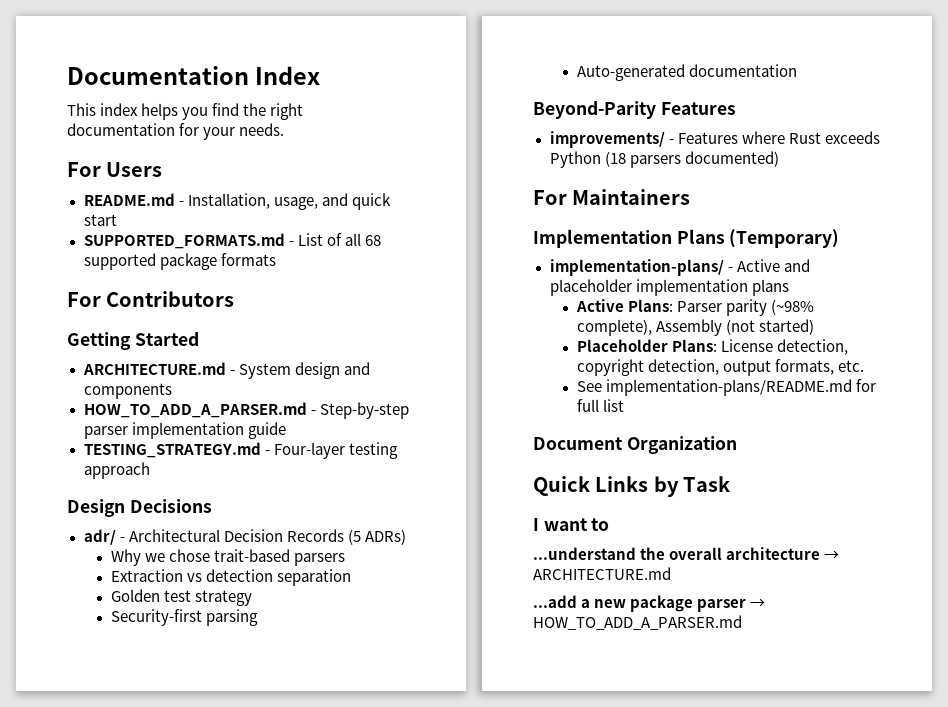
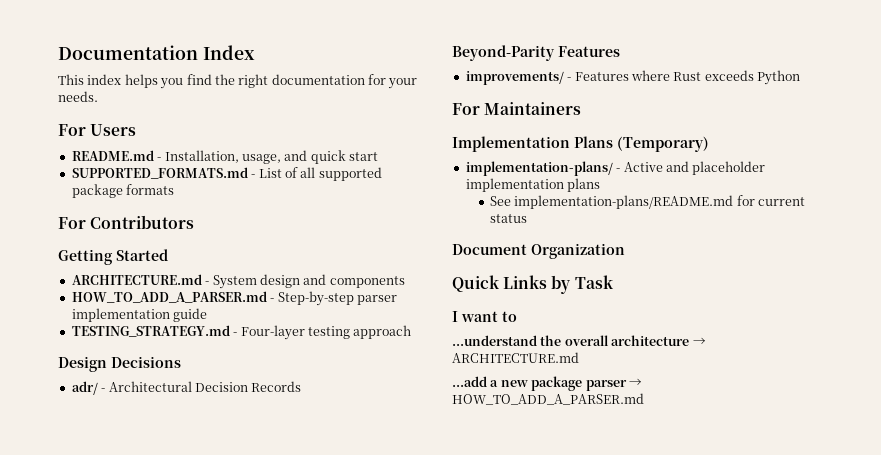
- SUPPORTED_FORMATS.md - List of all 68 supported package formats
+ SUPPORTED_FORMATS.md - List of all supported package formats
- adr/ - Architectural Decision Records (5 ADRs)
- Why we chose trait-based parsers
- Extraction vs detection separation
- Golden test strategy
- Security-first parsing
- Auto-generated documentation
+ adr/ - Architectural Decision Records
- improvements/ - Features where Rust exceeds Python (18 parsers documented)
+ improvements/ - Features where Rust exceeds Python
- Active Plans: Parser parity (~98% complete), Assembly (not started)
- Placeholder Plans: License detection, copyright detection, output formats, etc.
- See implementation-plans/README.md for full list
+ See implementation-plans/README.md for current status

